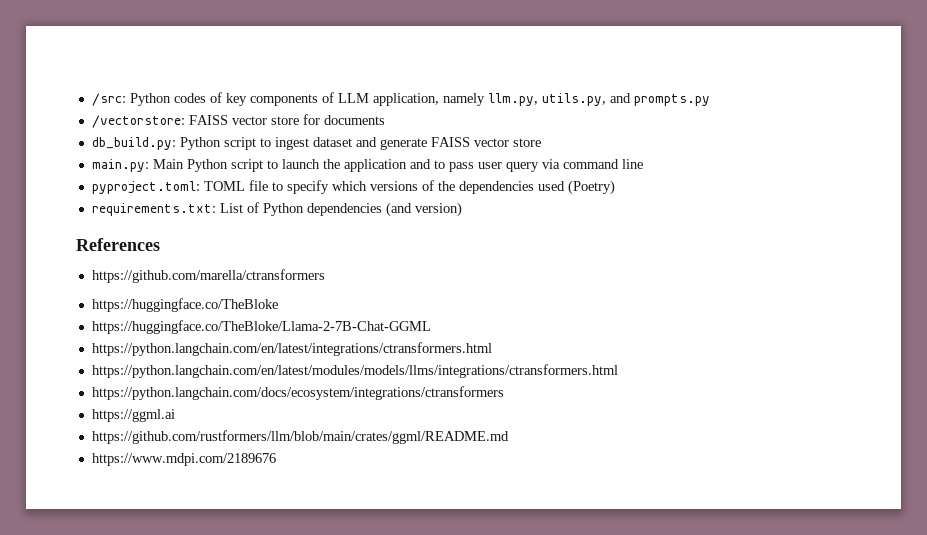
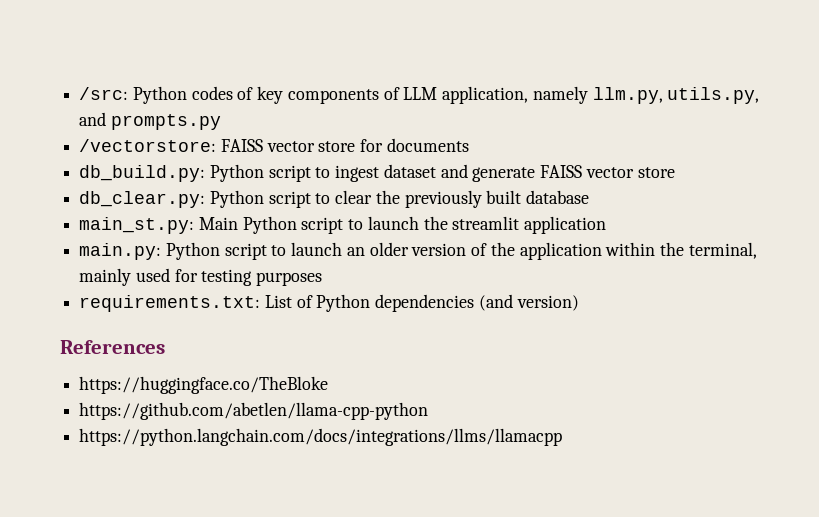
- main.py: Main Python script to launch the application and to pass user query via command line
- pyproject.toml: TOML file to specify which versions of the dependencies used (Poetry)
+ db_clear.py: Python script to clear the previously built database
+ main_st.py: Main Python script to launch the streamlit application
+ main.py: Python script to launch an older version of the application within the terminal, mainly used for testing purposes
- https://github.com/marella/ctransformers
- https://huggingface.co/TheBloke/Llama-2-7B-Chat-GGML
- https://python.langchain.com/en/latest/integrations/ctransformers.html
- https://python.langchain.com/en/latest/modules/models/llms/integrations/ctransformers.html
- https://python.langchain.com/docs/ecosystem/integrations/ctransformers
- https://ggml.ai
- https://github.com/rustformers/llm/blob/main/crates/ggml/README.md
- https://www.mdpi.com/2189676
+ https://github.com/abetlen/llama-cpp-python
+ https://python.langchain.com/docs/integrations/llms/llamacpp

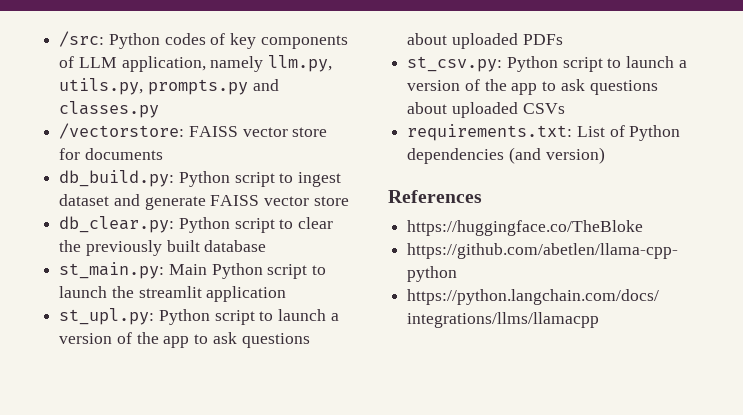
- /src: Python codes of key components of LLM application, namely llm.py, utils.py, and prompts.py
+ /src: Python codes of key components of LLM application, namely llm.py, utils.py, prompts.py and classes.py
- main_st.py: Main Python script to launch the streamlit application
+ st_main.py: Main Python script to launch the streamlit application
- main.py: Python script to launch an older version of the application within the terminal, mainly used for testing purposes
+ st_upl.py: Python script to launch a version of the app to ask questions about uploaded PDFs
+ st_csv.py: Python script to launch a version of the app to ask questions about uploaded CSVs

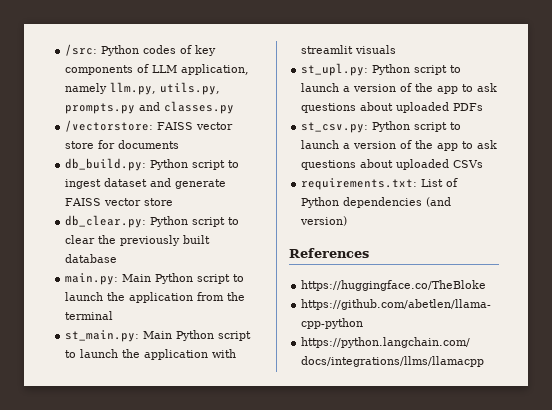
+ main.py: Main Python script to launch the application from the terminal
- st_main.py: Main Python script to launch the streamlit application
+ st_main.py: Main Python script to launch the application with streamlit visuals

